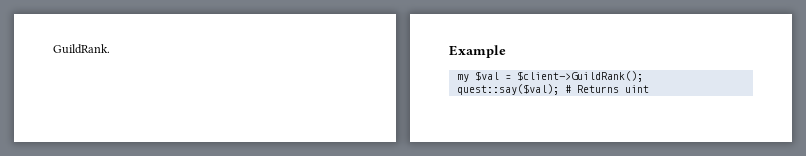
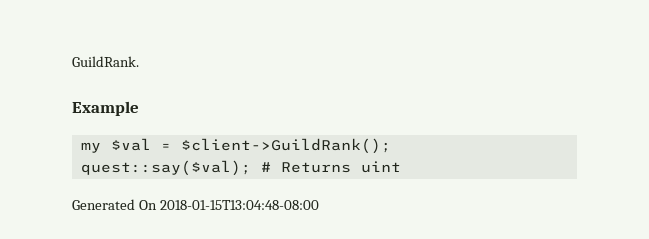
+ Generated On 2018-01-15T13:04:48-08:00

